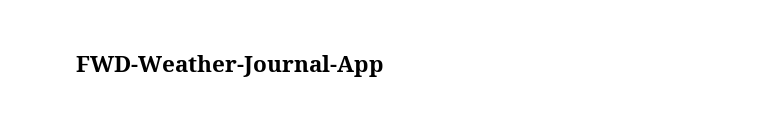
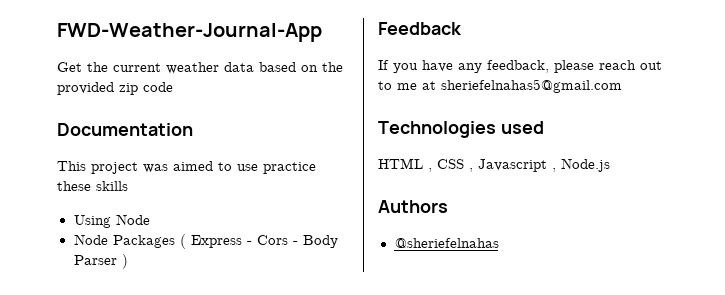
+ Get the current weather data based on the provided zip code
+ Documentation
+ This project was aimed to use practice these skills
+ Using Node
+ Node Packages ( Express - Cors - Body Parser )
+ Feedback
+ If you have any feedback, please reach out to me at sheriefelnahas5@gmail.com
+ Technologies used
+ HTML , CSS , Javascript , Node.js
+ Authors
+ @sheriefelnahas

